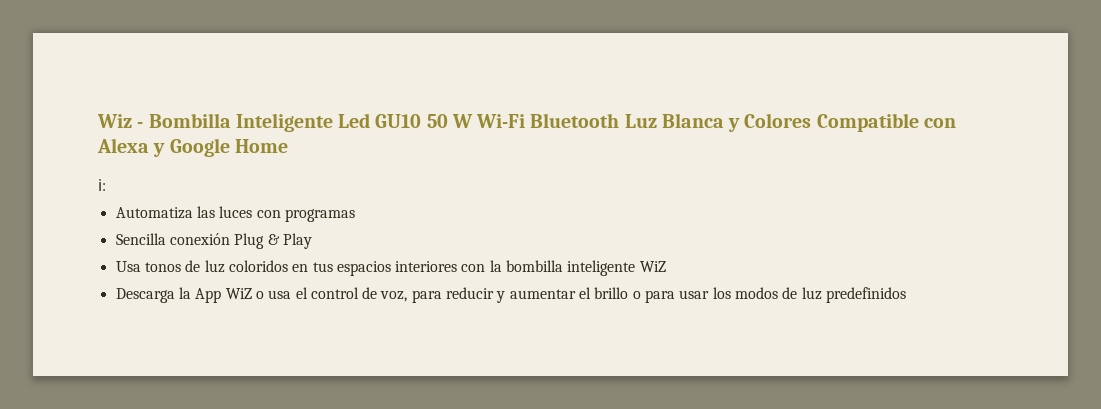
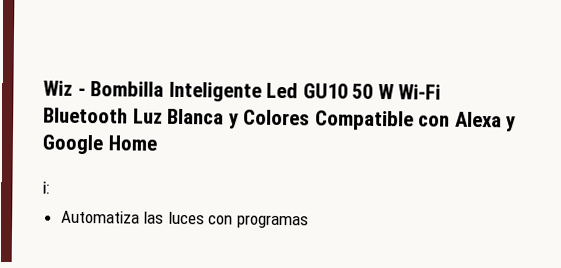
- Sencilla conexión Plug & Play
- Usa tonos de luz coloridos en tus espacios interiores con la bombilla inteligente WiZ
- Descarga la App WiZ o usa el control de voz, para reducir y aumentar el brillo o para usar los modos de luz predefinidos

